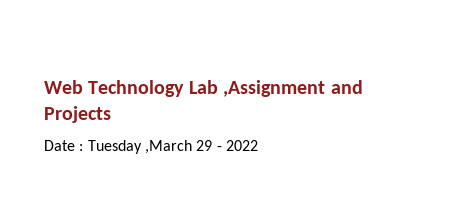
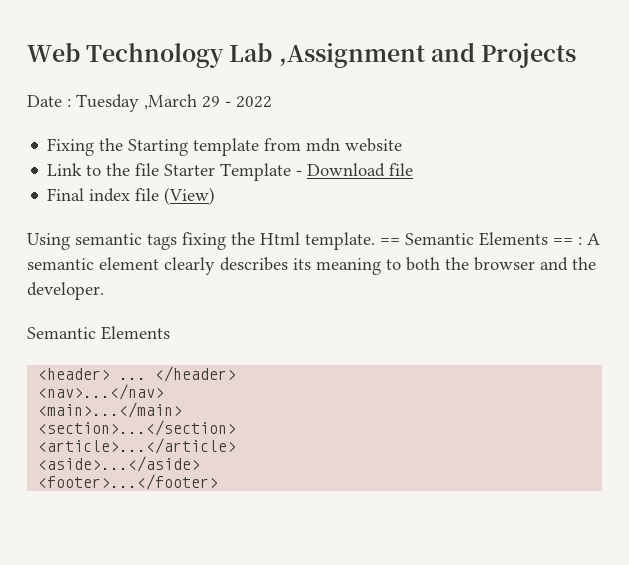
+ Fixing the Starting template from mdn website
+ Link to the file Starter Template - Download file
+ Final index file (View)
+ Using semantic tags fixing the Html template. == Semantic Elements == : A semantic element clearly describes its meaning to both the browser and the developer.
+ Semantic Elements
+ <header> ... </header>
+ <nav>...</nav>
+ <main>...</main>
+ <section>...</section>
+ <article>...</article>
+ <aside>...</aside>
+ <footer>...</footer>

